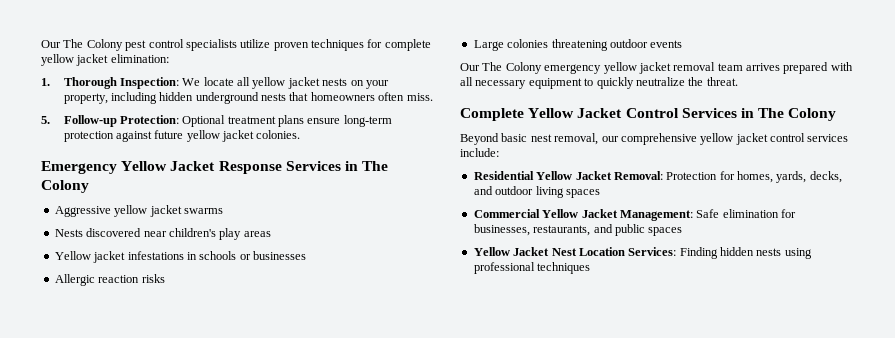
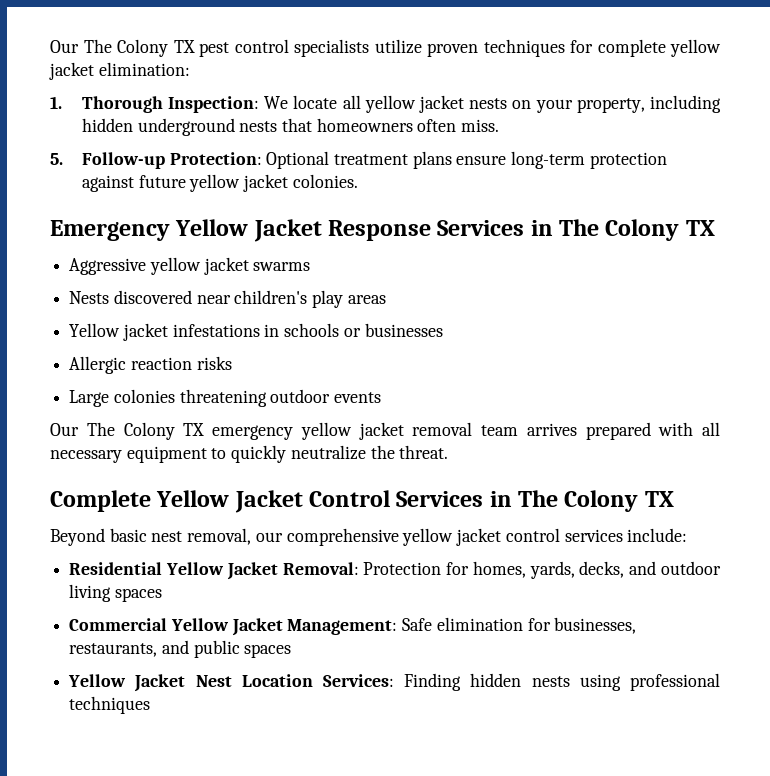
- Our The Colony pest control specialists utilize proven techniques for complete yellow jacket elimination:
+ Our The Colony TX pest control specialists utilize proven techniques for complete yellow jacket elimination:
- Emergency Yellow Jacket Response Services in The Colony
+ Emergency Yellow Jacket Response Services in The Colony TX
- Our The Colony emergency yellow jacket removal team arrives prepared with all necessary equipment to quickly neutralize the threat.
+ Our The Colony TX emergency yellow jacket removal team arrives prepared with all necessary equipment to quickly neutralize the threat.
- Complete Yellow Jacket Control Services in The Colony
+ Complete Yellow Jacket Control Services in The Colony TX

